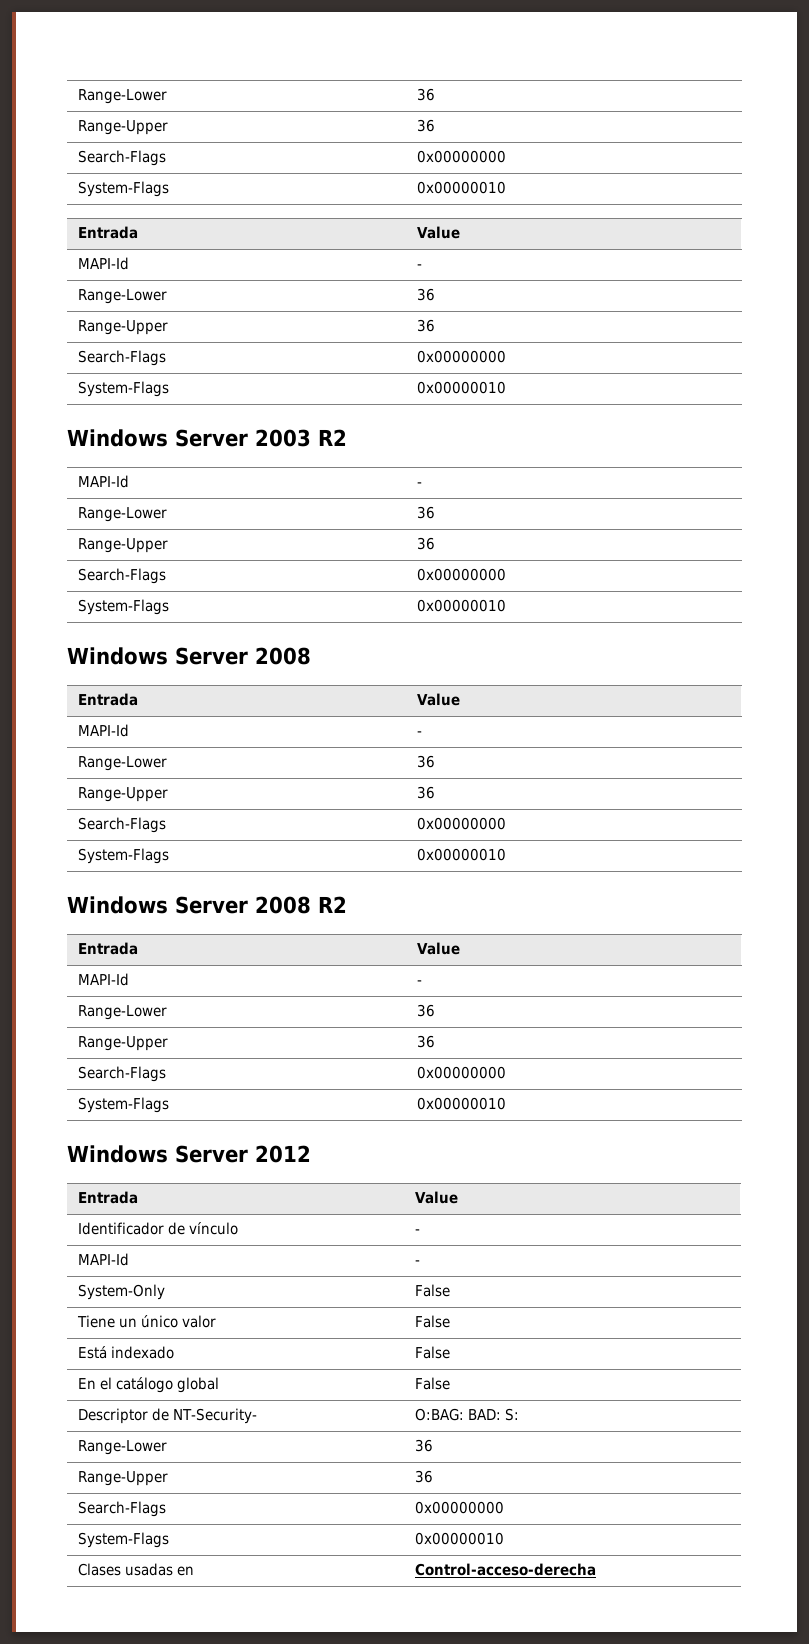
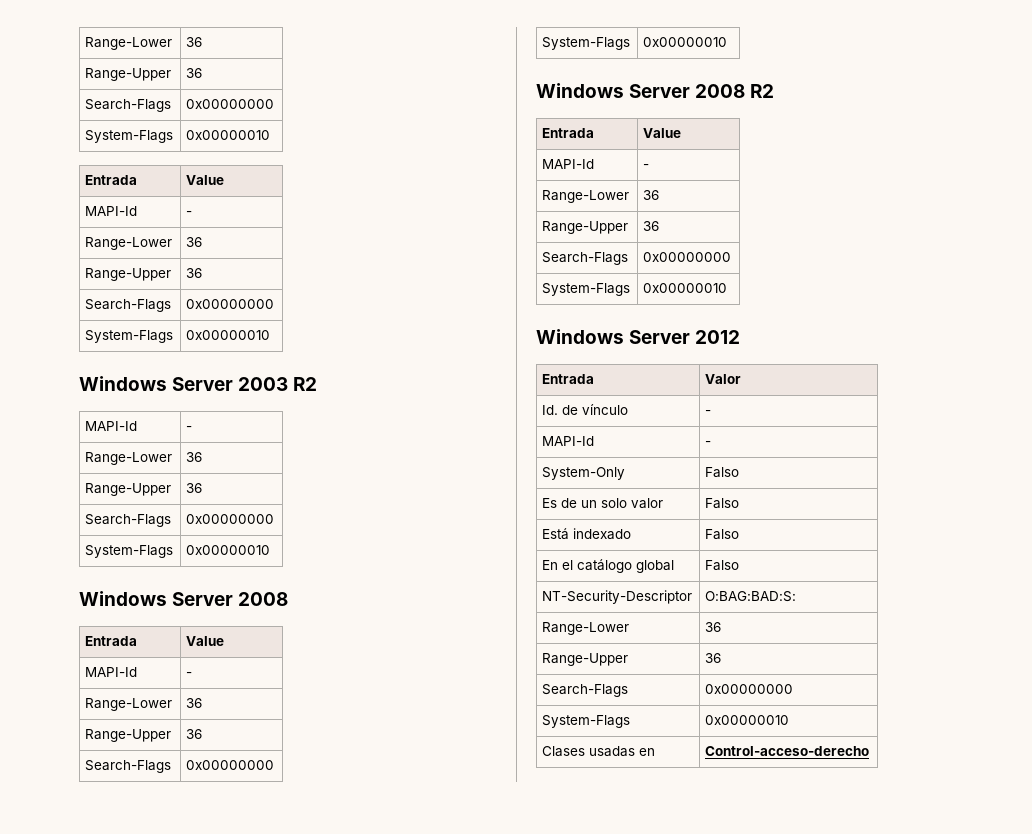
  Windows Server 2012
- Entrada | Value
- Identificador de vínculo | -
+ Entrada | Valor
+ Id. de vínculo | -
- System-Only | False
- Tiene un único valor | False
+ System-Only | Falso
+ Es de un solo valor | Falso
- Está indexado | False
+ Está indexado | Falso
- En el catálogo global | False
- Descriptor de NT-Security- | O:BAG: BAD: S:
+ En el catálogo global | Falso
+ NT-Security-Descriptor | O:BAG:BAD:S:
- Clases usadas en | Control-acceso-derecha
+ Clases usadas en | Control-acceso-derecho

